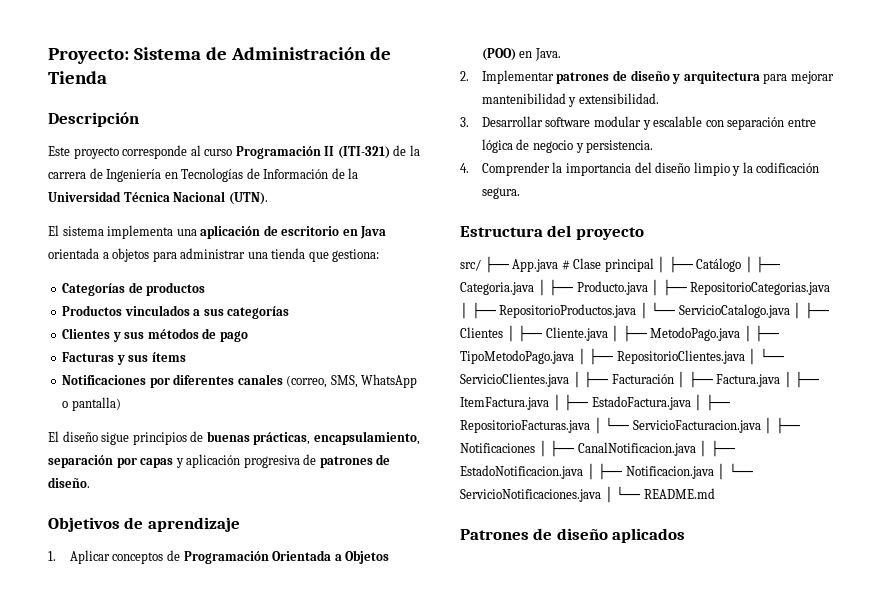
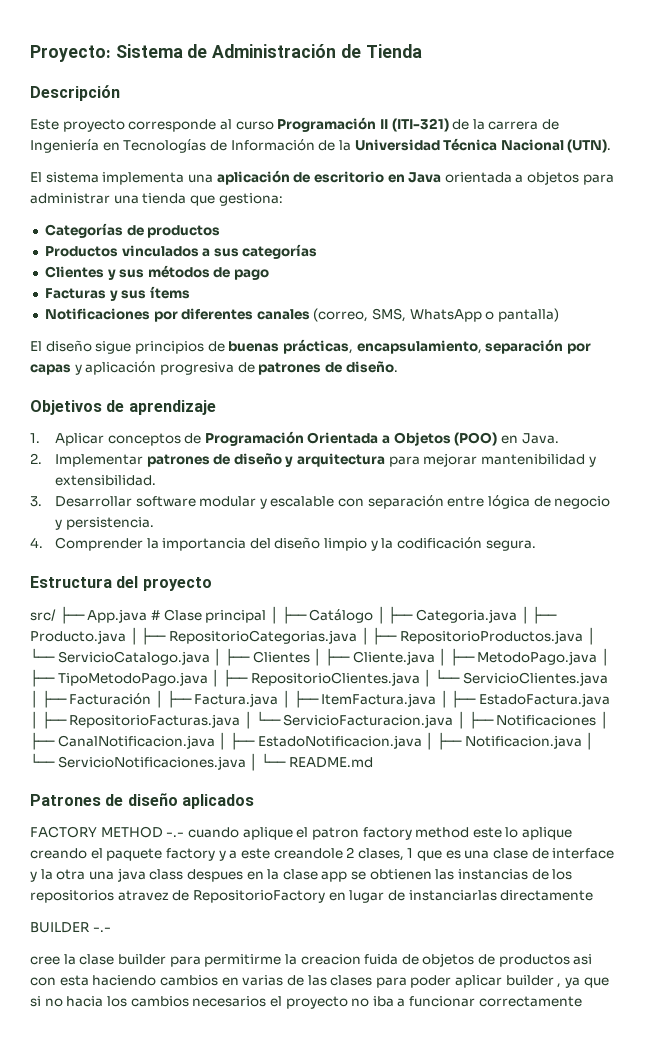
+ FACTORY METHOD -.- cuando aplique el patron factory method este lo aplique creando el paquete factory y a este creandole 2 clases, 1 que es una clase de interface y la otra una java class despues en la clase app se obtienen las instancias de los repositorios atravez de RepositorioFactory en lugar de instanciarlas directamente
+ BUILDER -.-
+ cree la clase builder para permitirme la creacion fuida de objetos de productos asi con esta haciendo cambios en varias de las clases para poder aplicar builder , ya que si no hacia los cambios necesarios el proyecto no iba a funcionar correctamente

